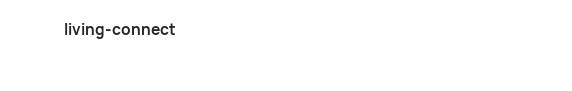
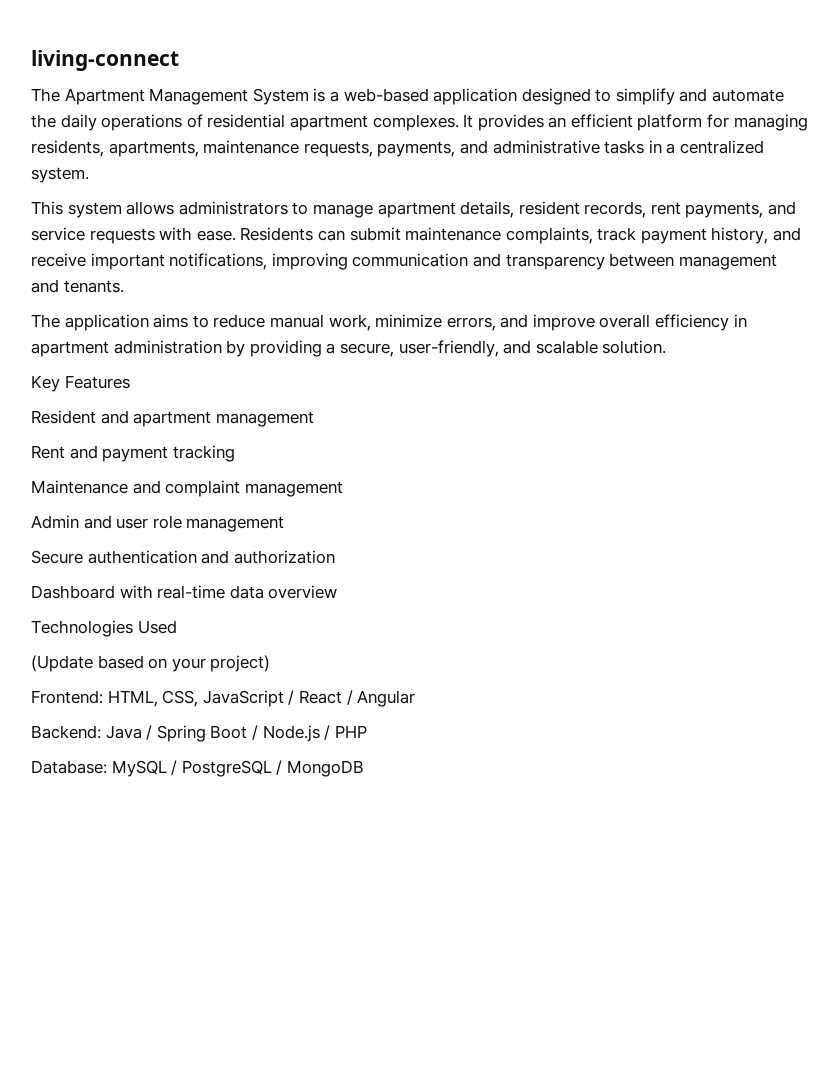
+ The Apartment Management System is a web-based application designed to simplify and automate the daily operations of residential apartment complexes. It provides an efficient platform for managing residents, apartments, maintenance requests, payments, and administrative tasks in a centralized system.
+ This system allows administrators to manage apartment details, resident records, rent payments, and service requests with ease. Residents can submit maintenance complaints, track payment history, and receive important notifications, improving communication and transparency between management and tenants.
+ The application aims to reduce manual work, minimize errors, and improve overall efficiency in apartment administration by providing a secure, user-friendly, and scalable solution.
+ Key Features
+ Resident and apartment management
+ Rent and payment tracking
+ Maintenance and complaint management
+ Admin and user role management
+ Secure authentication and authorization
+ Dashboard with real-time data overview
+ Technologies Used
+ (Update based on your project)
+ Frontend: HTML, CSS, JavaScript / React / Angular
+ Backend: Java / Spring Boot / Node.js / PHP
+ Database: MySQL / PostgreSQL / MongoDB

